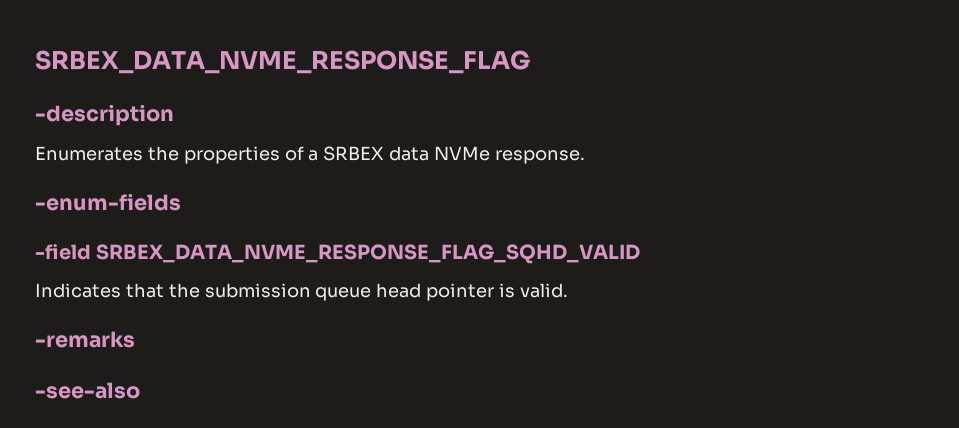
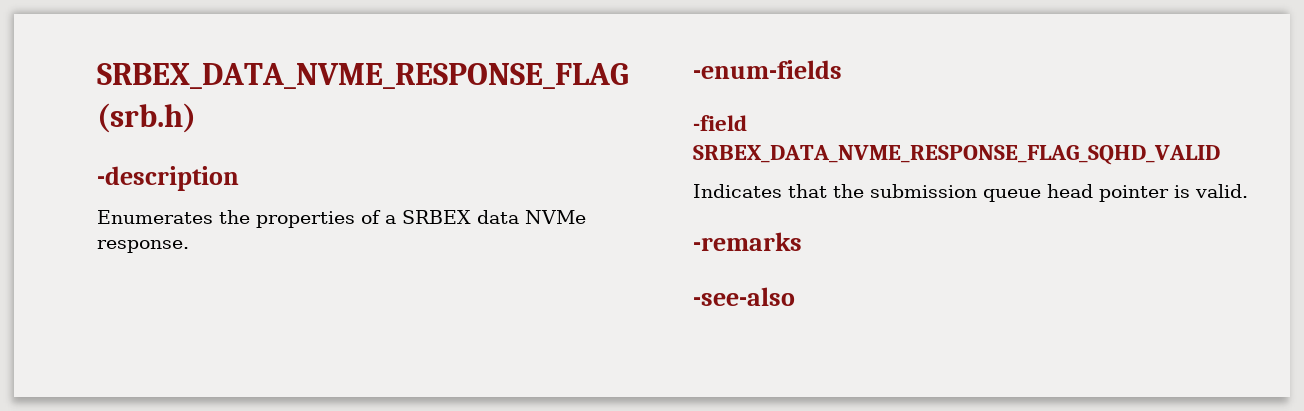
- SRBEX_DATA_NVME_RESPONSE_FLAG
+ SRBEX_DATA_NVME_RESPONSE_FLAG (srb.h)

